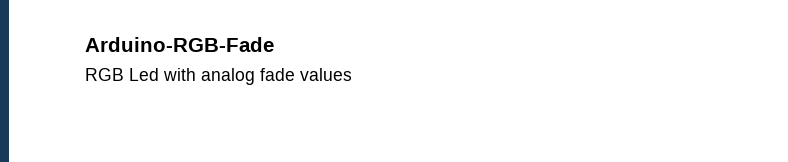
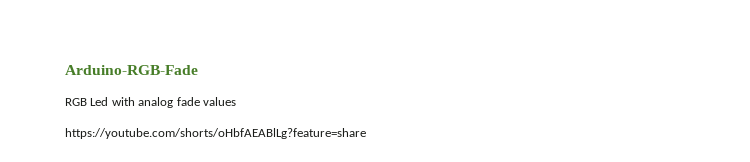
+ https://youtube.com/shorts/oHbfAEABlLg?feature=share

